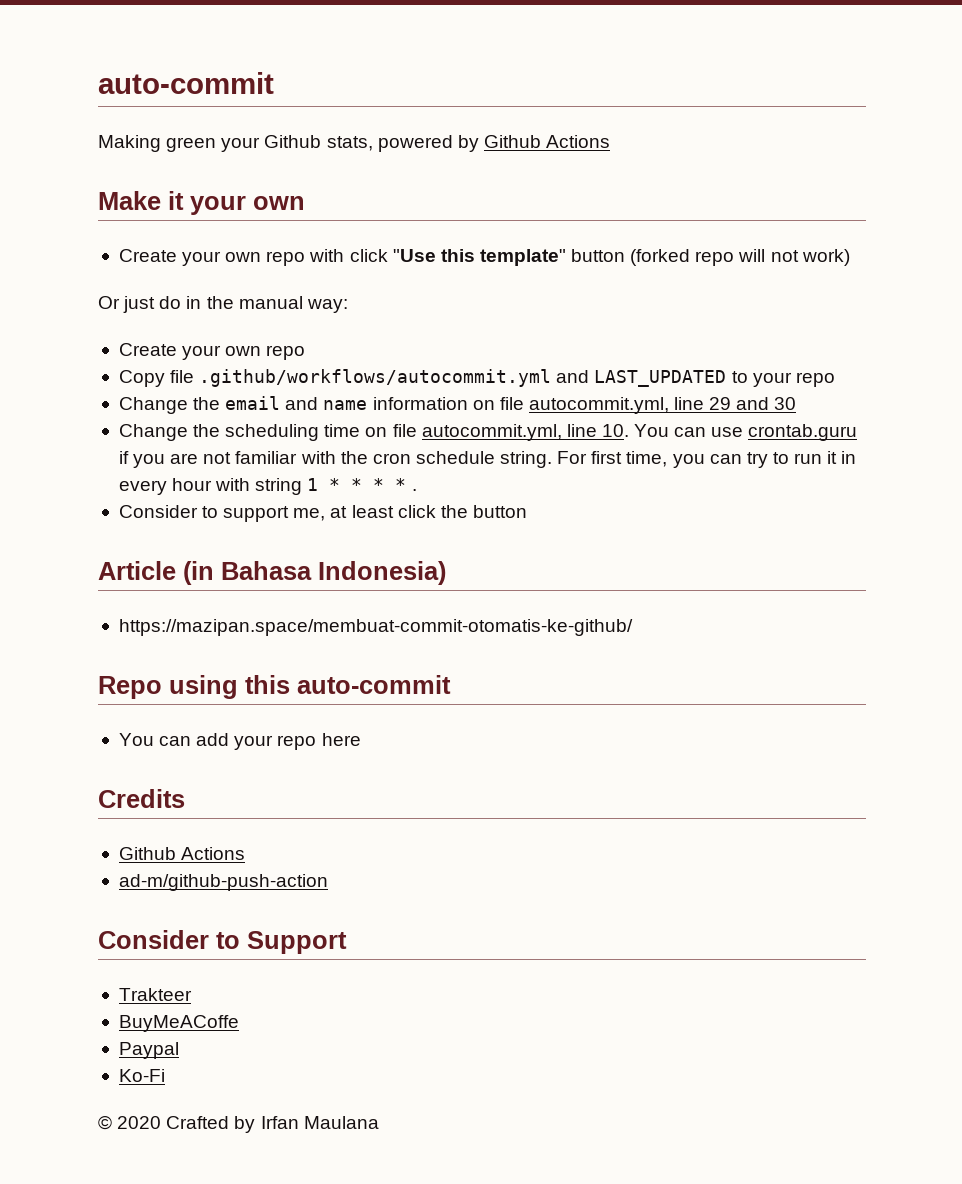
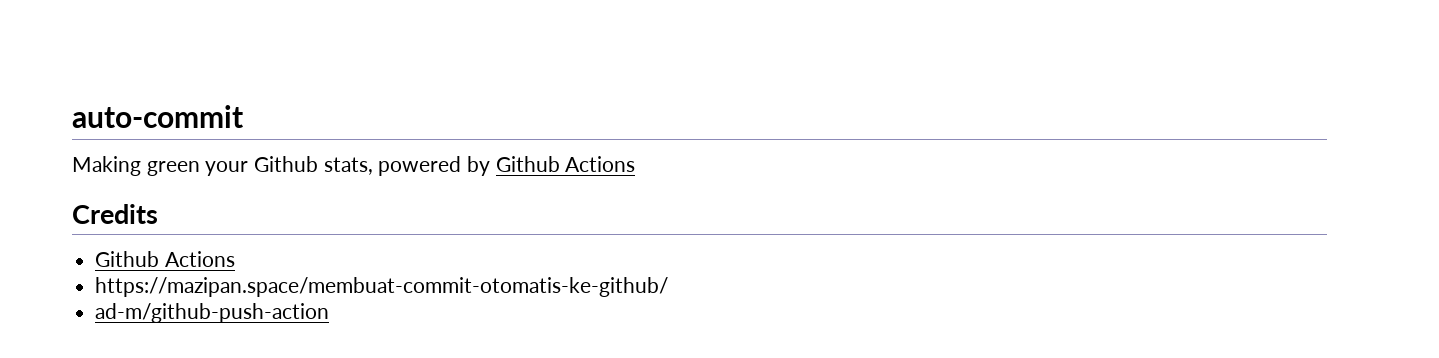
- Make it your own
- Create your own repo with click "Use this template" button (forked repo will not work)
- Or just do in the manual way:
- Create your own repo
- Copy file .github/workflows/autocommit.yml and LAST_UPDATED to your repo
- Change the email and name information on file autocommit.yml, line 29 and 30
- Change the scheduling time on file autocommit.yml, line 10. You can use crontab.guru if you are not familiar with the cron schedule string. For first time, you can try to run it in every hour with string 1 * * * * .
- Consider to support me, at least click the button
- Article (in Bahasa Indonesia)
- https://mazipan.space/membuat-commit-otomatis-ke-github/
- Repo using this auto-commit
- You can add your repo here
+ https://mazipan.space/membuat-commit-otomatis-ke-github/
- Consider to Support
- Trakteer
- BuyMeACoffe
- Paypal
- Ko-Fi
- © 2020 Crafted by Irfan Maulana

